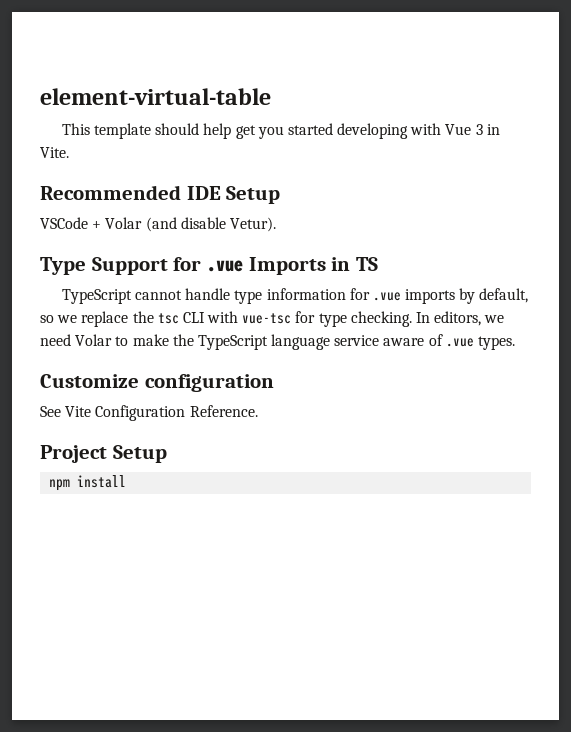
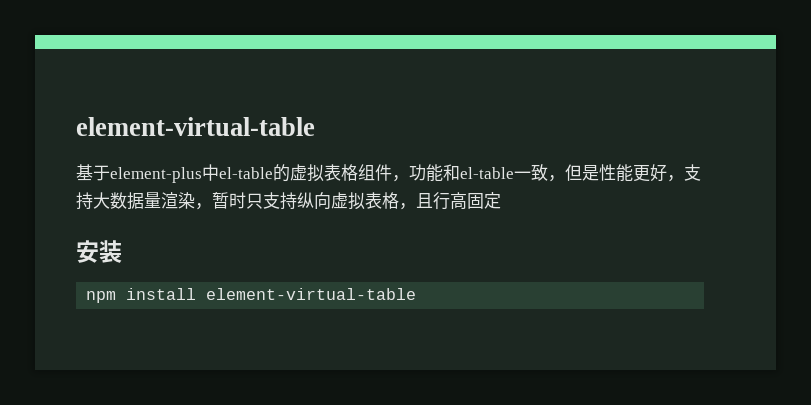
- This template should help get you started developing with Vue 3 in Vite.
- Recommended IDE Setup
- VSCode + Volar (and disable Vetur).
- Type Support for .vue Imports in TS
- TypeScript cannot handle type information for .vue imports by default, so we replace the tsc CLI with vue-tsc for type checking. In editors, we need Volar to make the TypeScript language service aware of .vue types.
- Customize configuration
- See Vite Configuration Reference.
- Project Setup
+ 基于element-plus中el-table的虚拟表格组件，功能和el-table一致，但是性能更好，支持大数据量渲染，暂时只支持纵向虚拟表格，且行高固定
+ 安装
- npm install
+ npm install element-virtual-table

